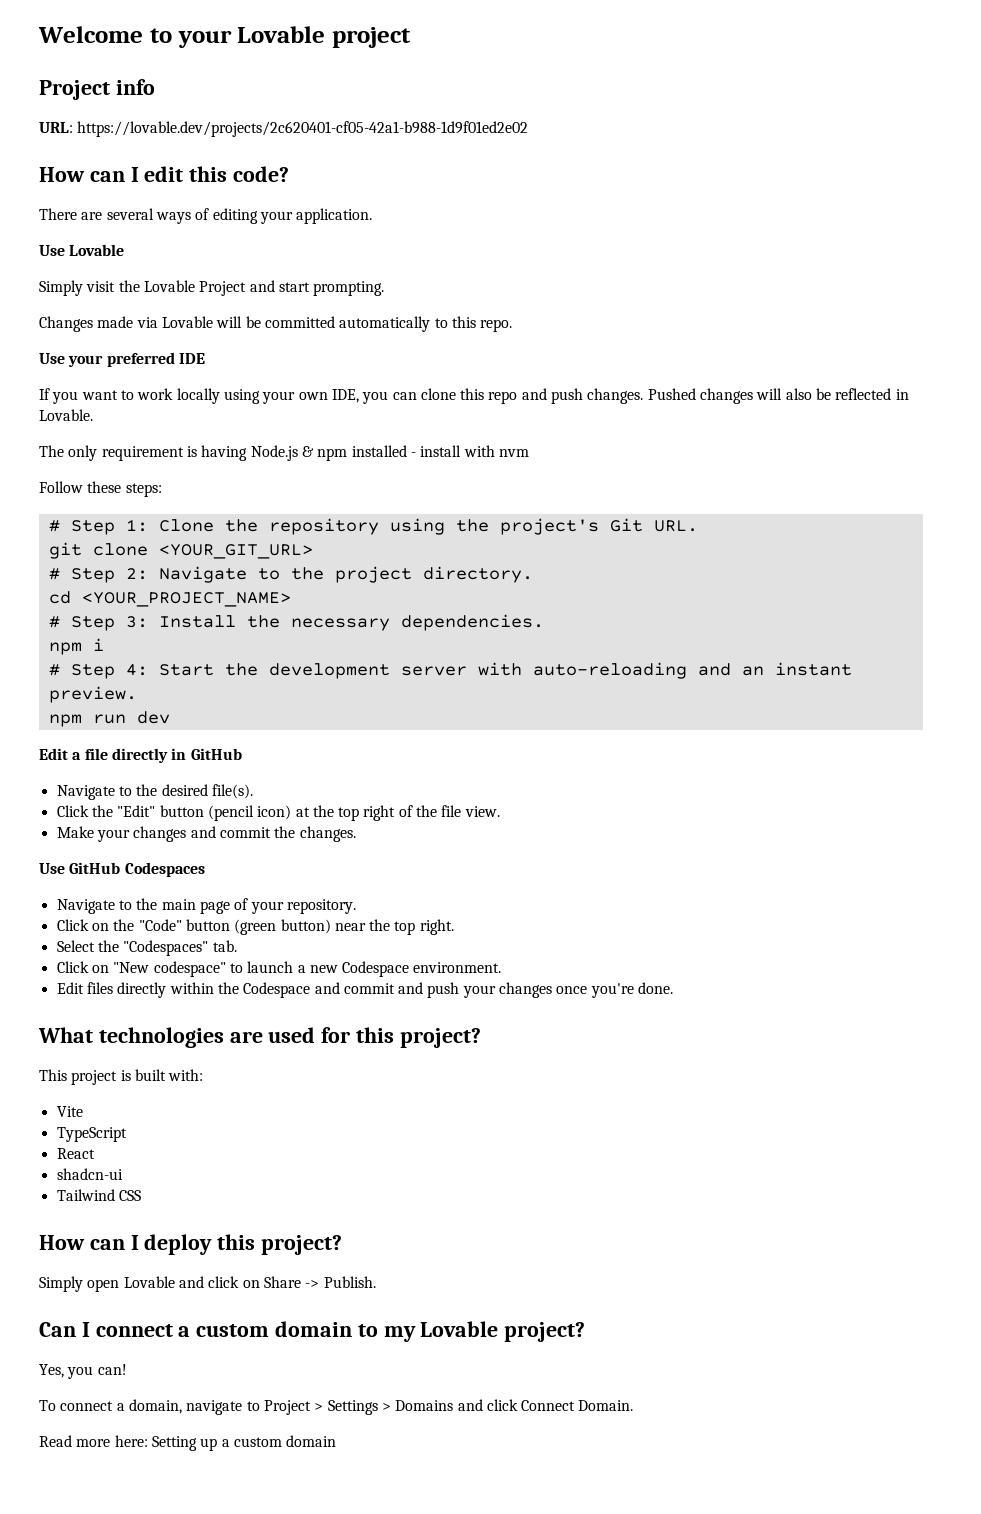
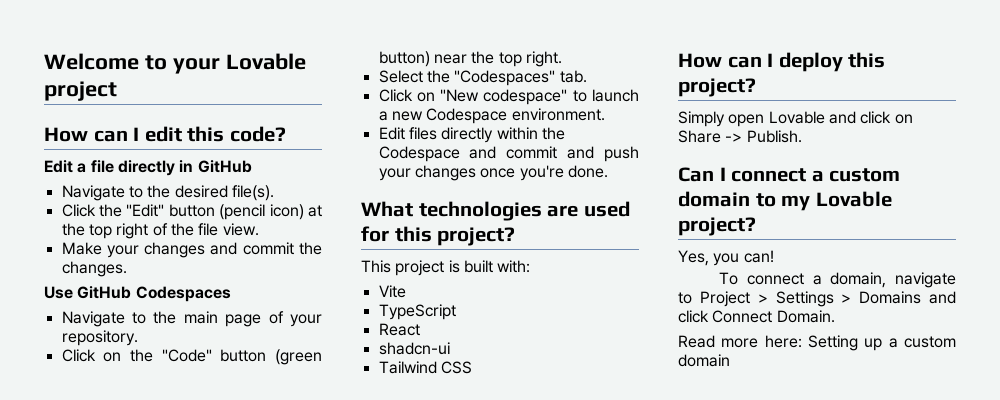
- Project info
- URL: https://lovable.dev/projects/2c620401-cf05-42a1-b988-1d9f01ed2e02
- There are several ways of editing your application.
- Use Lovable
- Simply visit the Lovable Project and start prompting.
- Changes made via Lovable will be committed automatically to this repo.
- Use your preferred IDE
- If you want to work locally using your own IDE, you can clone this repo and push changes. Pushed changes will also be reflected in Lovable.
- The only requirement is having Node.js & npm installed - install with nvm
- Follow these steps:
- # Step 1: Clone the repository using the project's Git URL.
- git clone <YOUR_GIT_URL>
- # Step 2: Navigate to the project directory.
- cd <YOUR_PROJECT_NAME>
- # Step 3: Install the necessary dependencies.
- npm i
- # Step 4: Start the development server with auto-reloading and an instant preview.
- npm run dev

